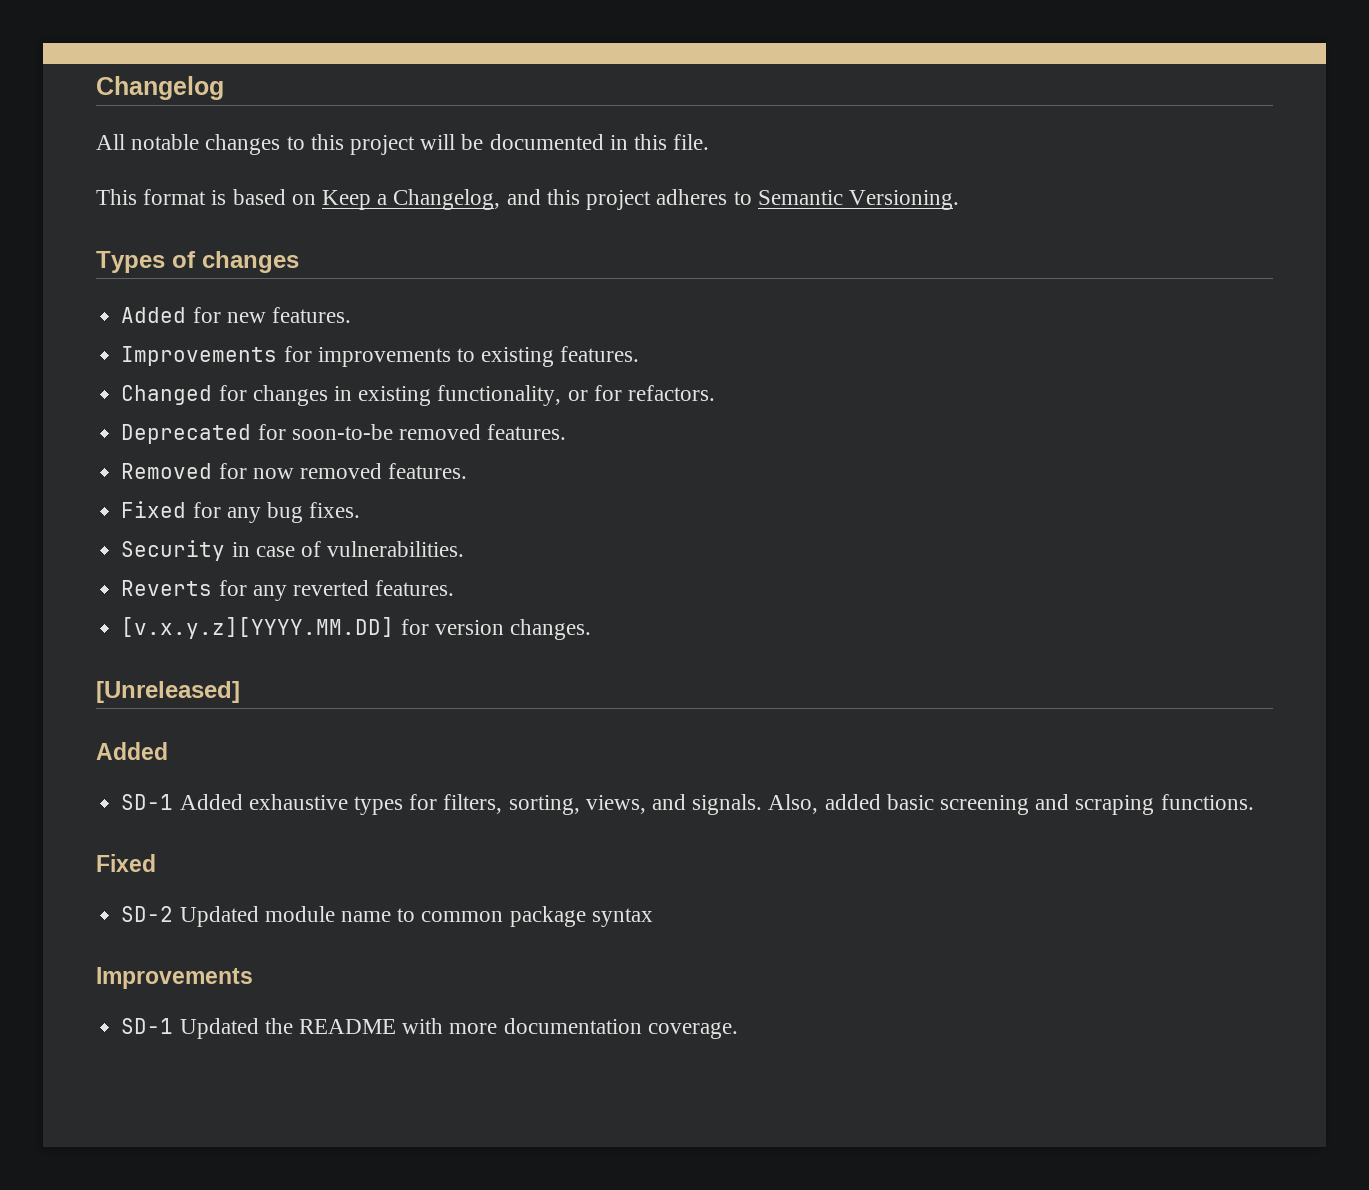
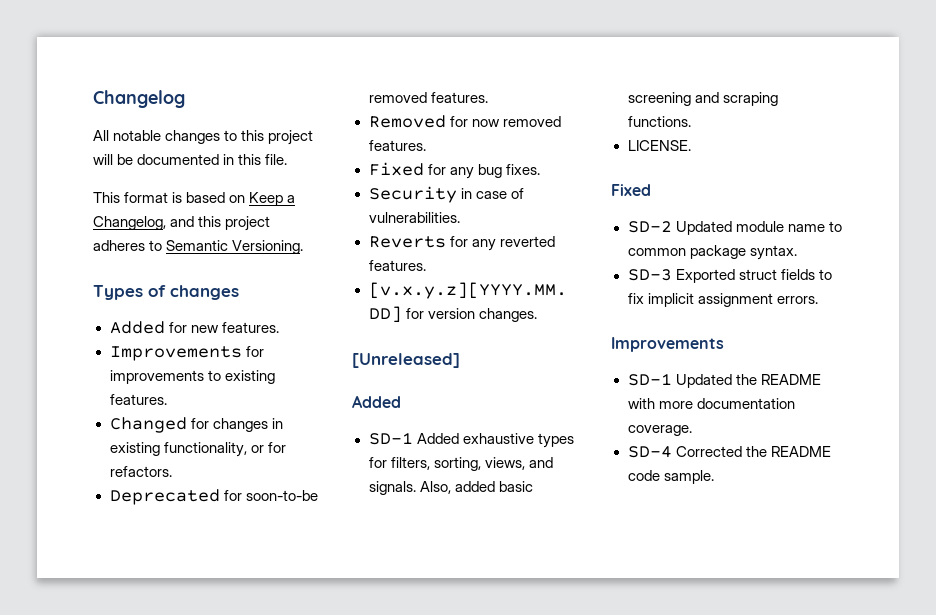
+ LICENSE.
- SD-2 Updated module name to common package syntax
+ SD-2 Updated module name to common package syntax.
+ SD-3 Exported struct fields to fix implicit assignment errors.
+ SD-4 Corrected the README code sample.

